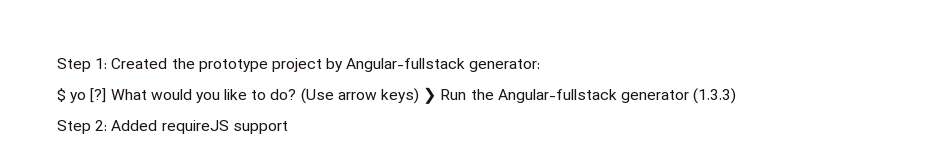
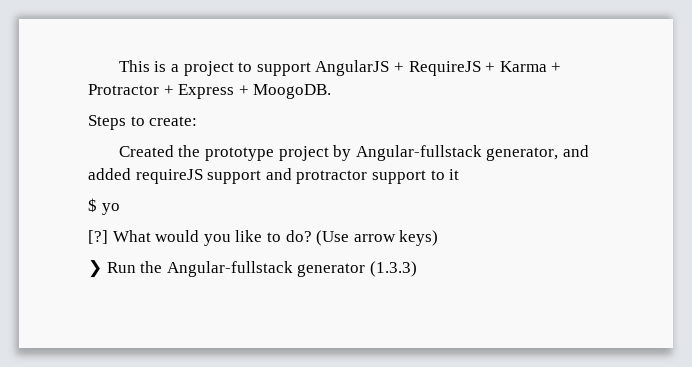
- Step 1: Created the prototype project by Angular-fullstack generator:
+ This is a project to support AngularJS + RequireJS + Karma + Protractor + Express + MoogoDB.
+ Steps to create:
+ Created the prototype project by Angular-fullstack generator, and added requireJS support and protractor support to it
- $ yo [?]
+ $ yo
+ [?]
- (Use arrow keys) ❯ Run the Angular-fullstack generator (1.3.3)
+ (Use arrow keys)
+ ❯ Run the Angular-fullstack generator (1.3.3)
- Step 2: Added requireJS support

